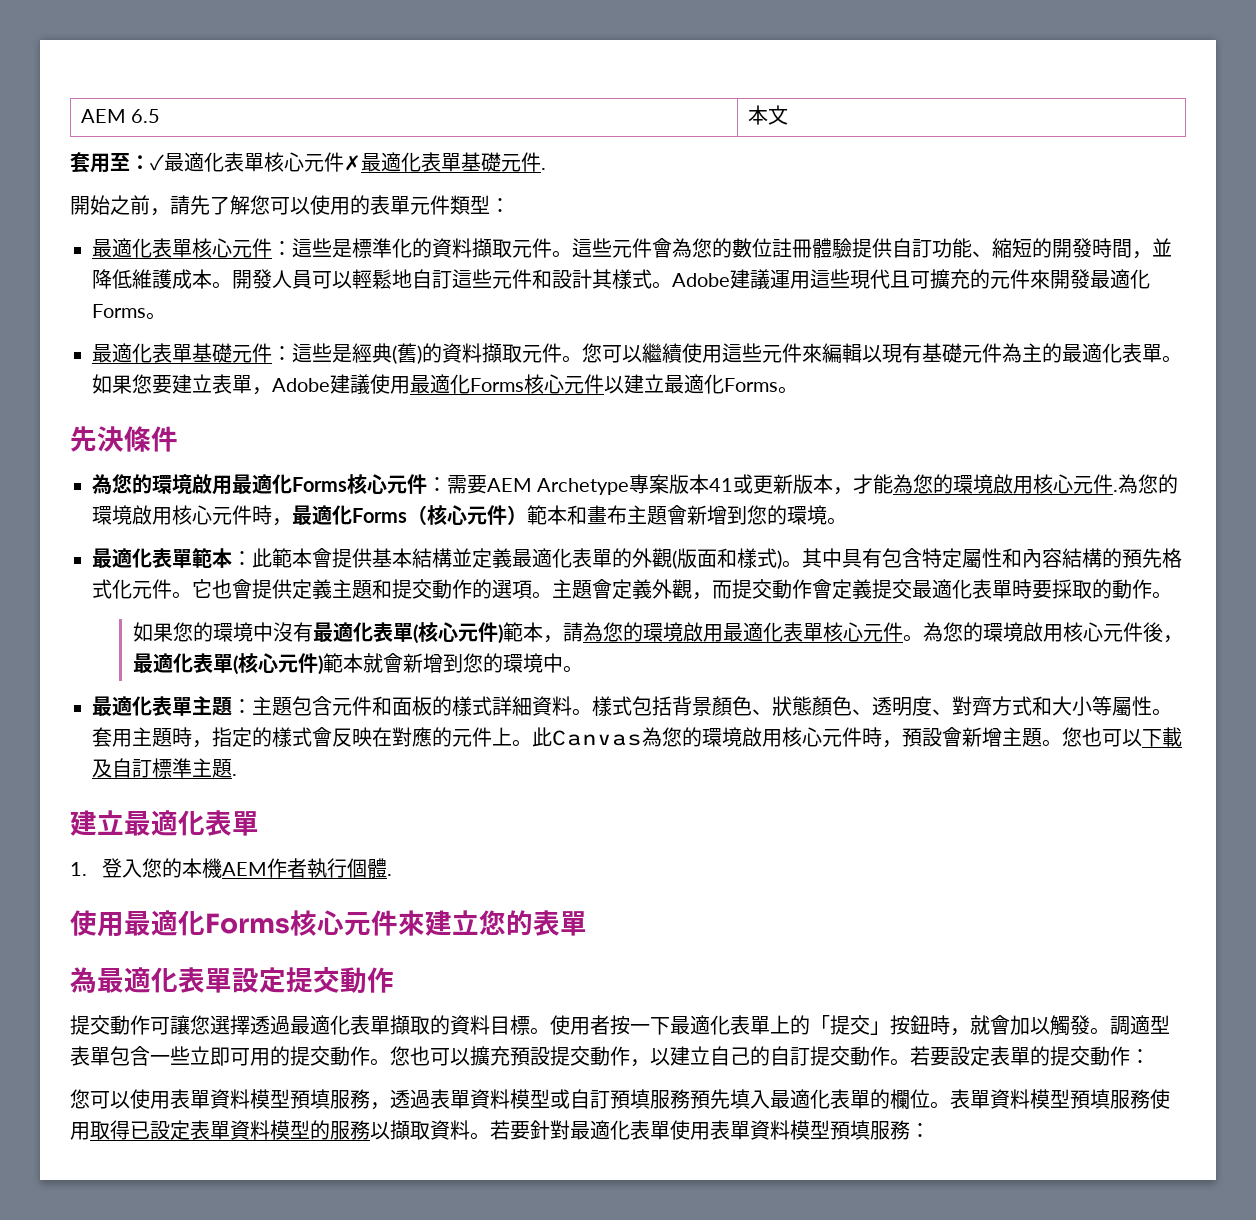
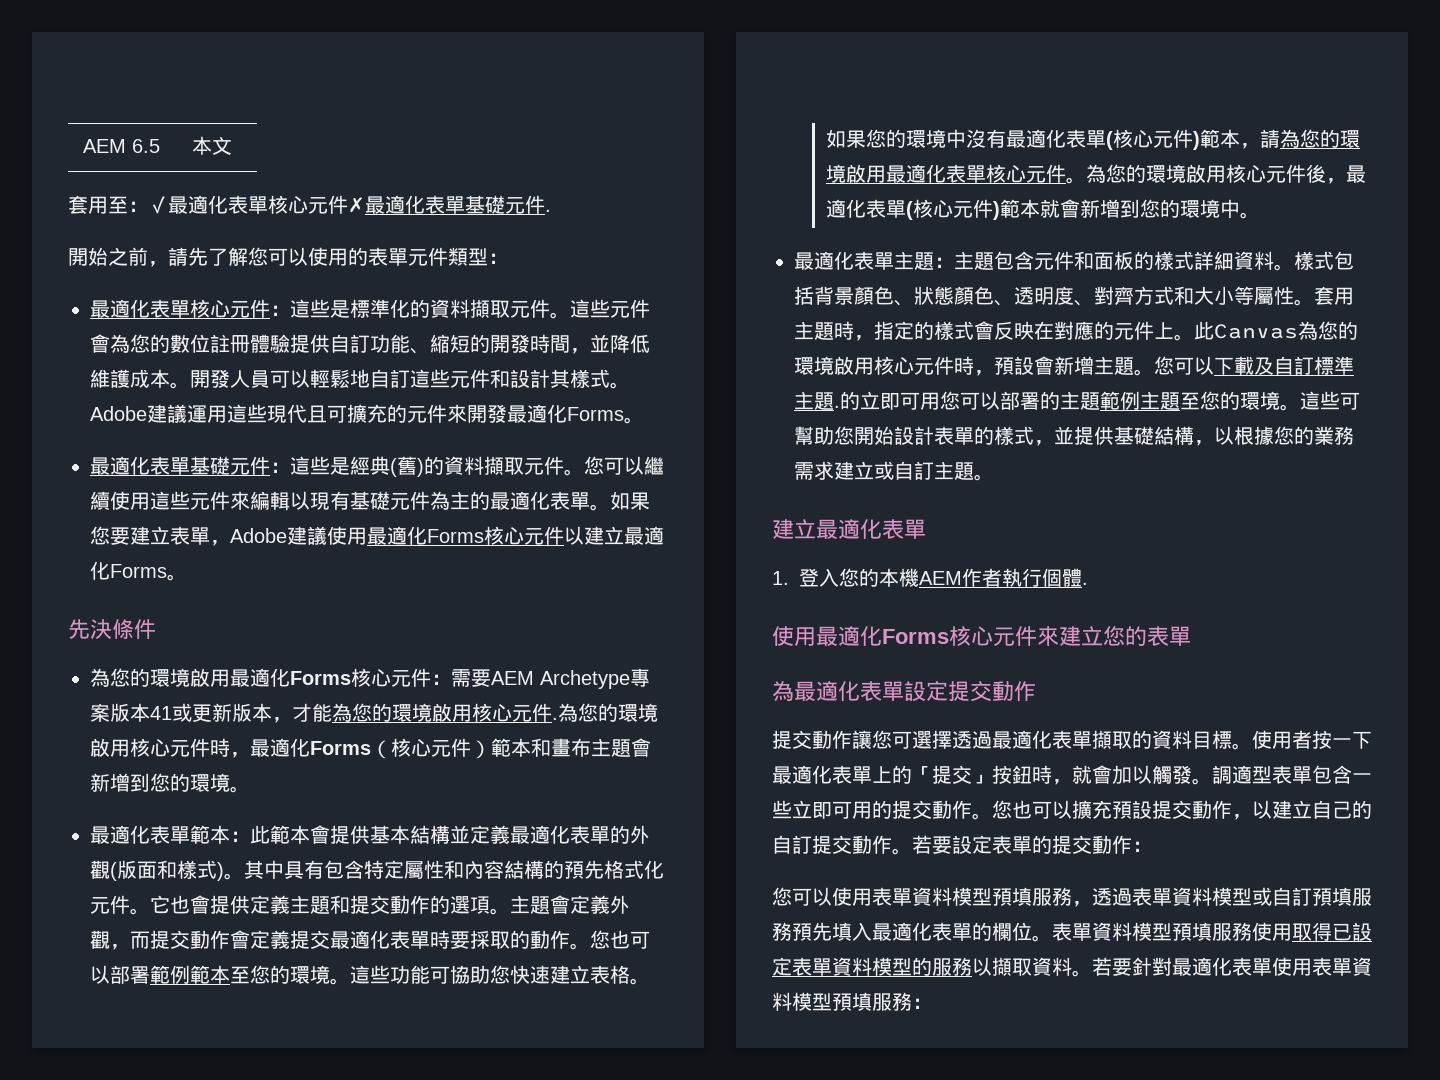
+ 您也可以部署範例範本至您的環境。這些功能可協助您快速建立表格。
- 您也可以下載及自訂標準主題.
+ 您可以下載及自訂標準主題.的立即可用您可以部署的主題範例主題至您的環境。這些可幫助您開始設計表單的樣式，並提供基礎結構，以根據您的業務需求建立或自訂主題。
- 提交動作可讓您選擇透過最適化表單擷取的資料目標。
+ 提交動作讓您可選擇透過最適化表單擷取的資料目標。

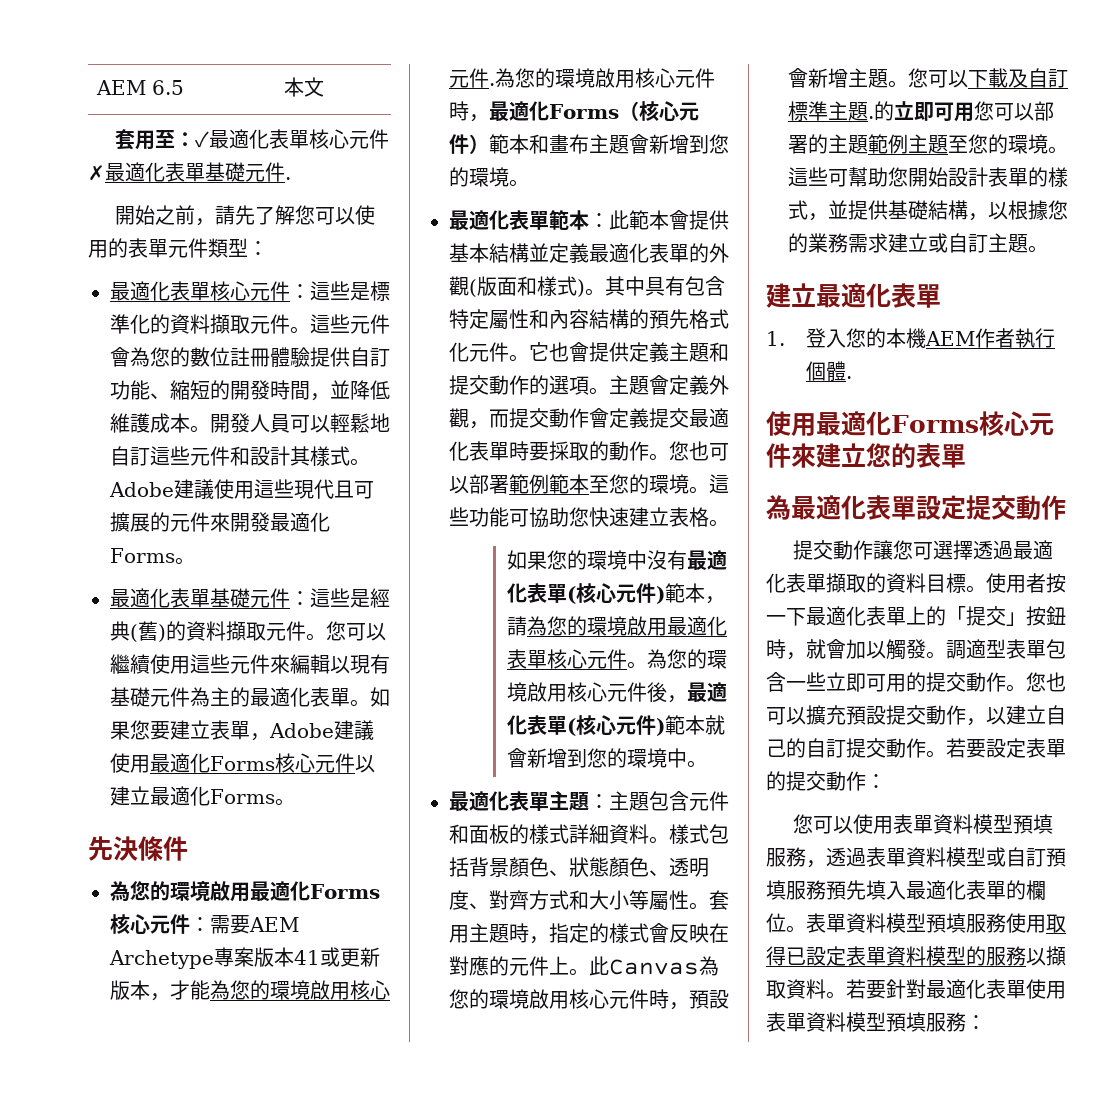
- Adobe建議運用這些現代且可擴充的元件來開發最適化Forms。
+ Adobe建議使用這些現代且可擴展的元件來開發最適化Forms。

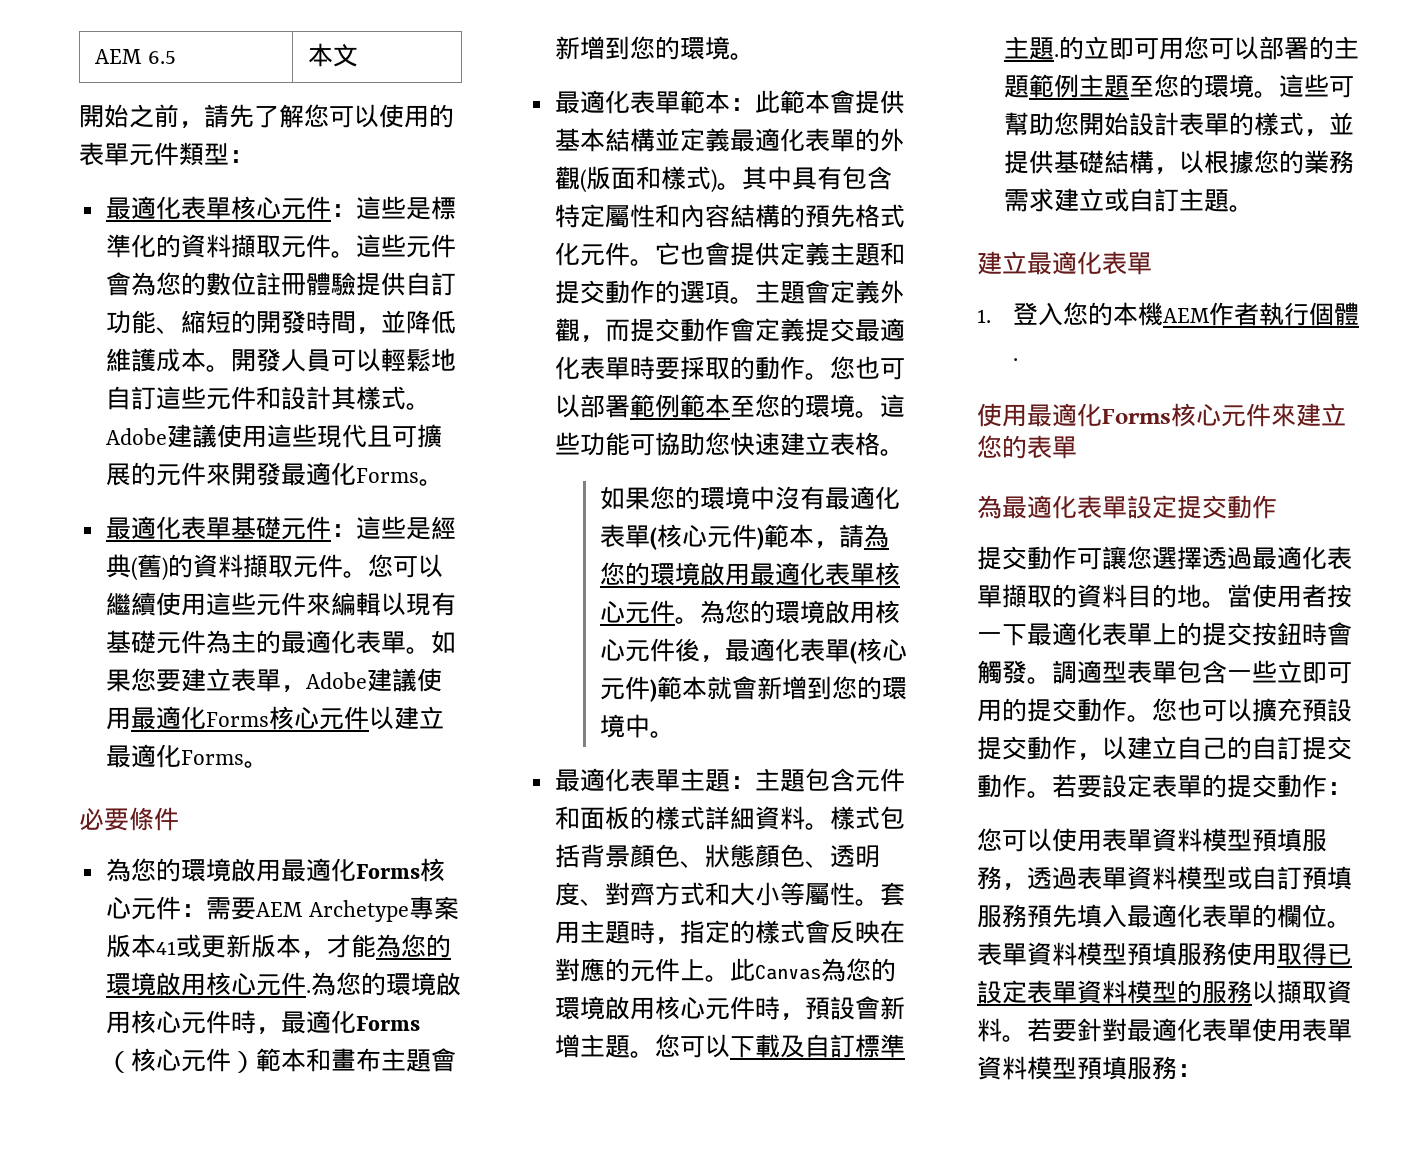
- 套用至：✓最適化表單核心元件✗最適化表單基礎元件.
- 先決條件
+ 必要條件
- 提交動作讓您可選擇透過最適化表單擷取的資料目標。使用者按一下最適化表單上的「提交」按鈕時，就會加以觸發。
+ 提交動作可讓您選擇透過最適化表單擷取的資料目的地。當使用者按一下最適化表單上的提交按鈕時會觸發。

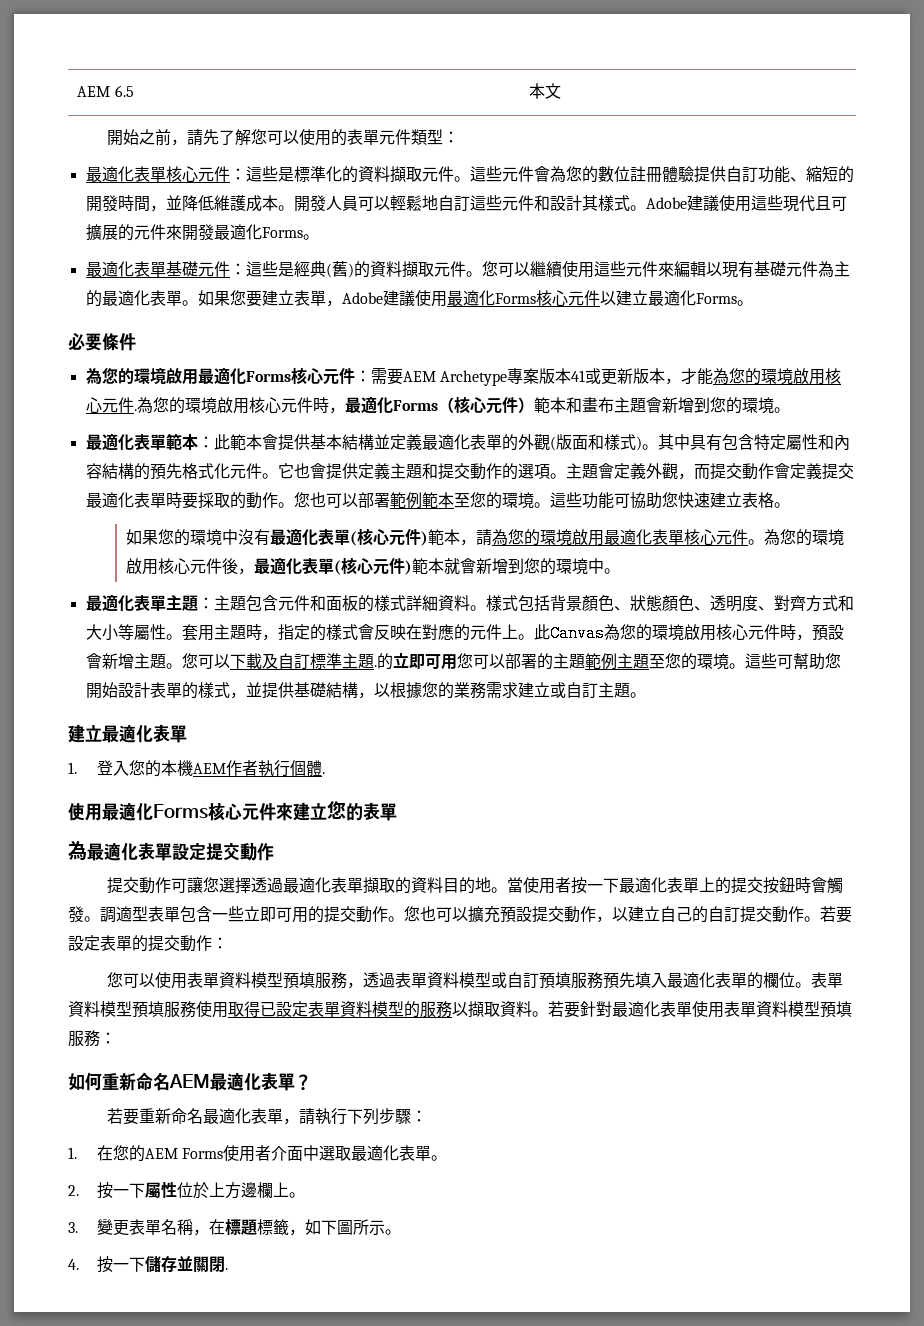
+ 如何重新命名AEM最適化表單？
+ 若要重新命名最適化表單，請執行下列步驟：
+ 1.在您的AEM Forms使用者介面中選取最適化表單。
+ 2.按一下屬性位於上方邊欄上。
+ 3.變更表單名稱，在標題標籤，如下圖所示。
+ 4.按一下儲存並關閉.

